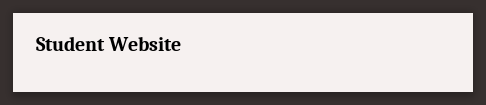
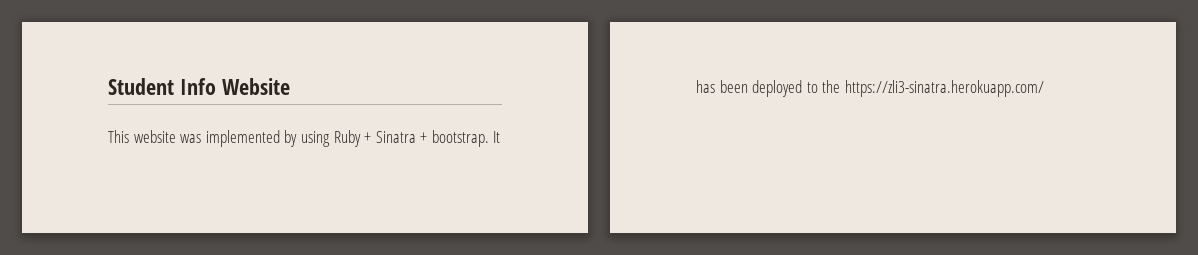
- Student Website
+ Student Info Website
+ This website was implemented by using Ruby + Sinatra + bootstrap. It has been deployed to the https://zli3-sinatra.herokuapp.com/

